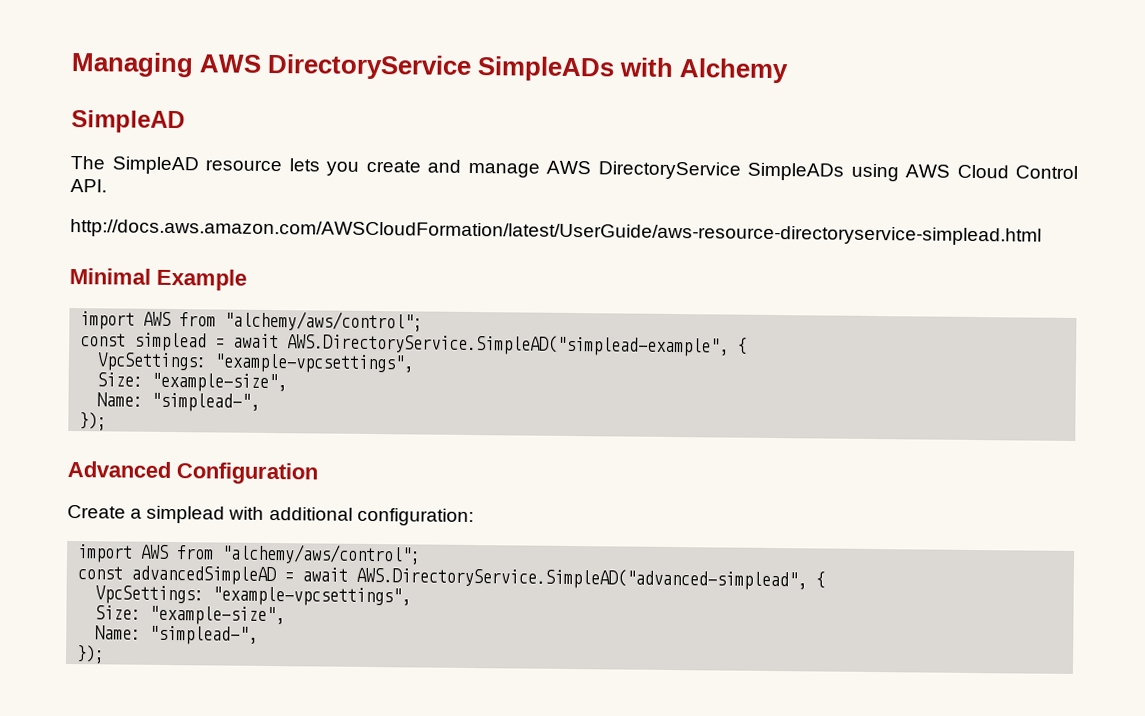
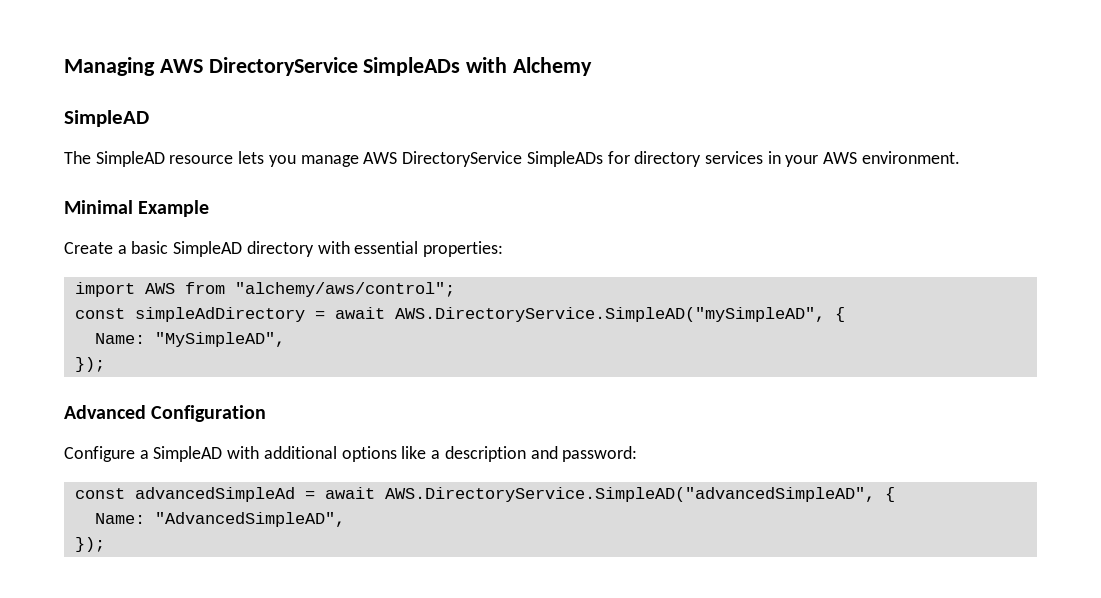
- The SimpleAD resource lets you create and manage AWS DirectoryService SimpleADs using AWS Cloud Control API.
- http://docs.aws.amazon.com/AWSCloudFormation/latest/UserGuide/aws-resource-directoryservice-simplead.html
+ The SimpleAD resource lets you manage AWS DirectoryService SimpleADs for directory services in your AWS environment.
  Minimal Example
+ Create a basic SimpleAD directory with essential properties:
  import AWS from "alchemy/aws/control";
- const simplead = await AWS.DirectoryService.SimpleAD("simplead-example", {
- VpcSettings: "example-vpcsettings",
- Size: "example-size",
- Name: "simplead-",
+ const simpleAdDirectory = await AWS.DirectoryService.SimpleAD("mySimpleAD", {
+ Name: "MySimpleAD",
- Create a simplead with additional configuration:
- import AWS from "alchemy/aws/control";
- const advancedSimpleAD = await AWS.DirectoryService.SimpleAD("advanced-simplead", {
- VpcSettings: "example-vpcsettings",
- Size: "example-size",
- Name: "simplead-",
+ Configure a SimpleAD with additional options like a description and password:
+ const advancedSimpleAd = await AWS.DirectoryService.SimpleAD("advancedSimpleAD", {
+ Name: "AdvancedSimpleAD",

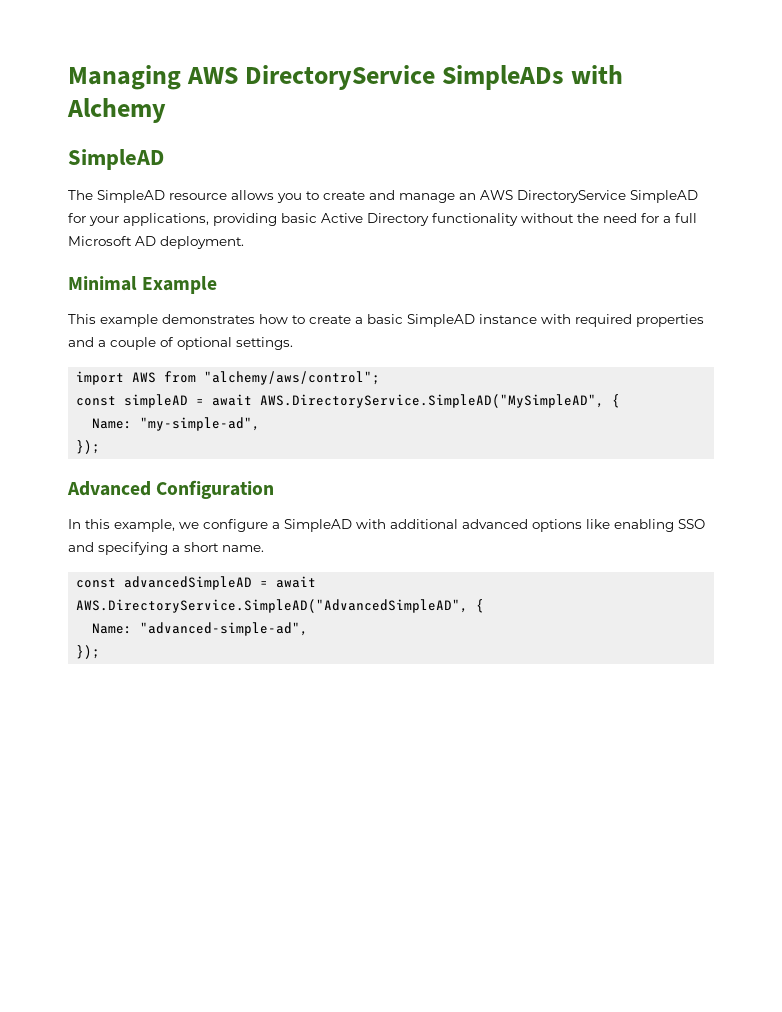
- The SimpleAD resource lets you manage AWS DirectoryService SimpleADs for directory services in your AWS environment.
+ The SimpleAD resource allows you to create and manage an AWS DirectoryService SimpleAD for your applications, providing basic Active Directory functionality without the need for a full Microsoft AD deployment.
  Minimal Example
- Create a basic SimpleAD directory with essential properties:
+ This example demonstrates how to create a basic SimpleAD instance with required properties and a couple of optional settings.
- const simpleAdDirectory = await AWS.DirectoryService.SimpleAD("mySimpleAD", {
- Name: "MySimpleAD",
+ const simpleAD = await AWS.DirectoryService.SimpleAD("MySimpleAD", {
+ Name: "my-simple-ad",
- Configure a SimpleAD with additional options like a description and password:
- const advancedSimpleAd = await AWS.DirectoryService.SimpleAD("advancedSimpleAD", {
- Name: "AdvancedSimpleAD",
+ In this example, we configure a SimpleAD with additional advanced options like enabling SSO and specifying a short name.
+ const advancedSimpleAD = await AWS.DirectoryService.SimpleAD("AdvancedSimpleAD", {
+ Name: "advanced-simple-ad",

